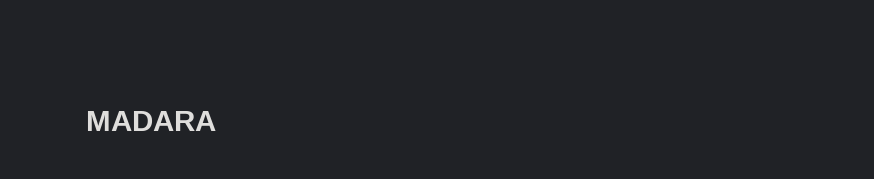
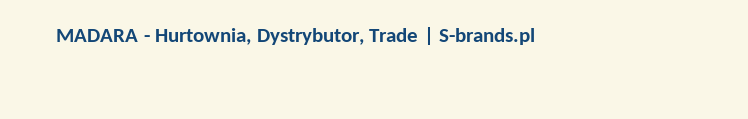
- MADARA
+ MADARA - Hurtownia, Dystrybutor, Trade | S-brands.pl

